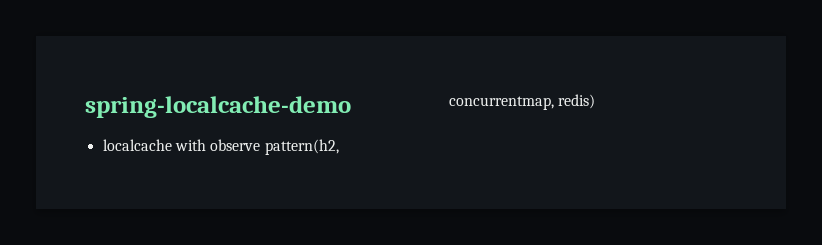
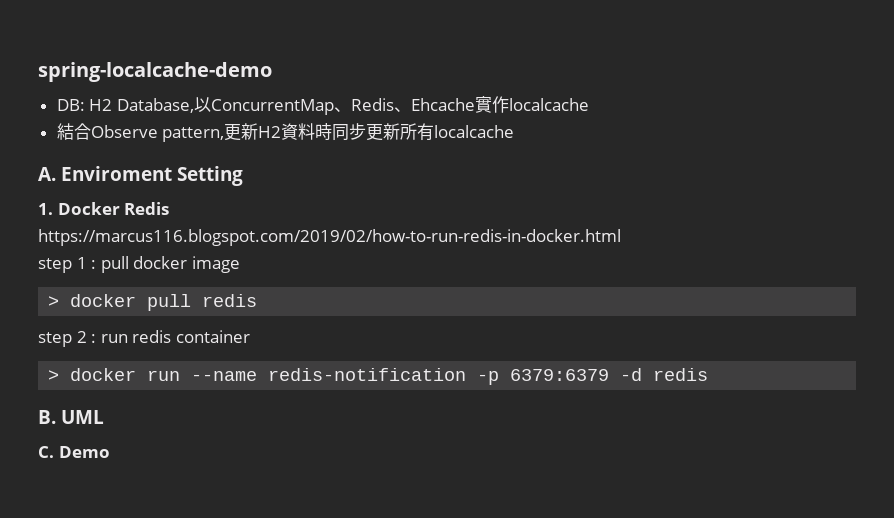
- localcache with observe pattern(h2, concurrentmap, redis)
+ DB: H2 Database,以ConcurrentMap、Redis、Ehcache實作localcache
+ 結合Observe pattern,更新H2資料時同步更新所有localcache
+ A. Enviroment Setting
+ 1. Docker Redis
+ https://marcus116.blogspot.com/2019/02/how-to-run-redis-in-docker.html
+ step 1 : pull docker image
+ > docker pull redis
+ step 2 : run redis container
+ > docker run --name redis-notification -p 6379:6379 -d redis
+ B. UML
+ C. Demo

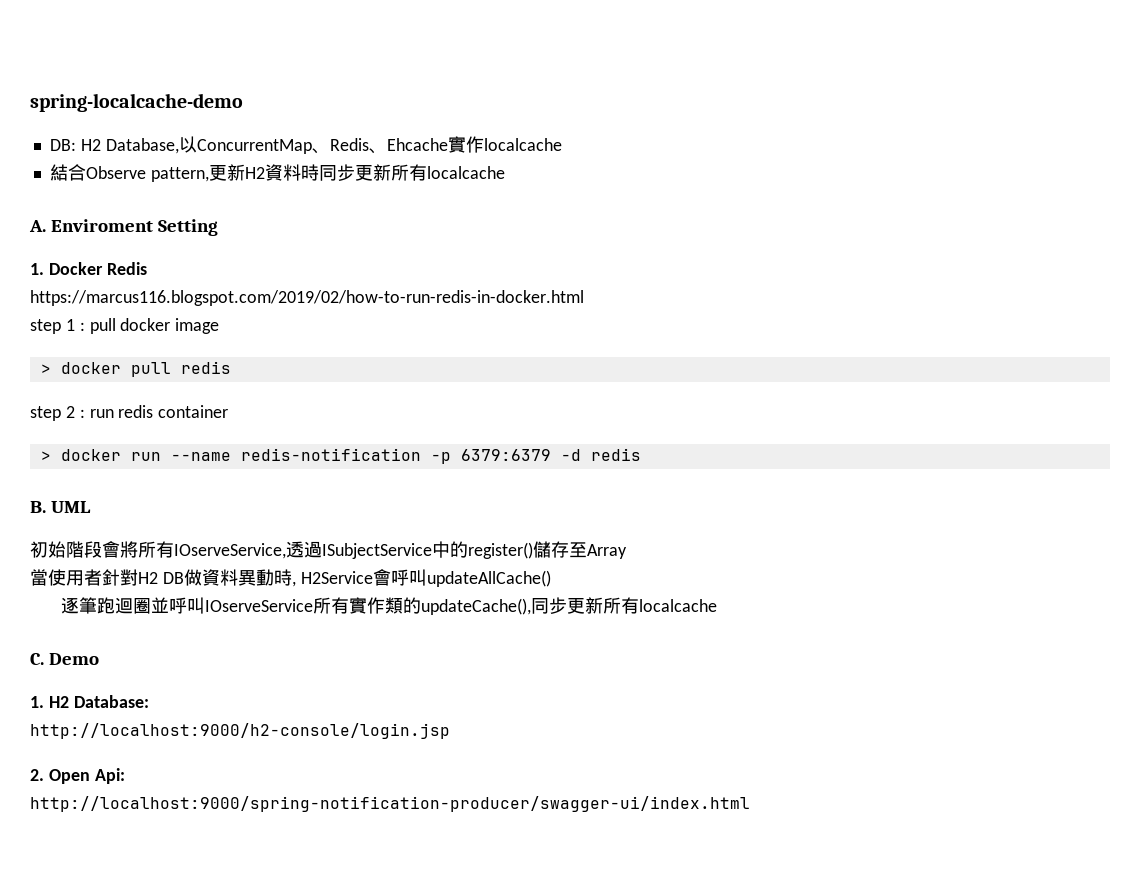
+ 初始階段會將所有IOserveService,透過ISubjectService中的register()儲存至Array
+ 當使用者針對H2 DB做資料異動時, H2Service會呼叫updateAllCache()
+ 逐筆跑迴圈並呼叫IOserveService所有實作類的updateCache(),同步更新所有localcache
  C. Demo
+ 1. H2 Database:
+ http://localhost:9000/h2-console/login.jsp
+ 2. Open Api:
+ http://localhost:9000/spring-notification-producer/swagger-ui/index.html

